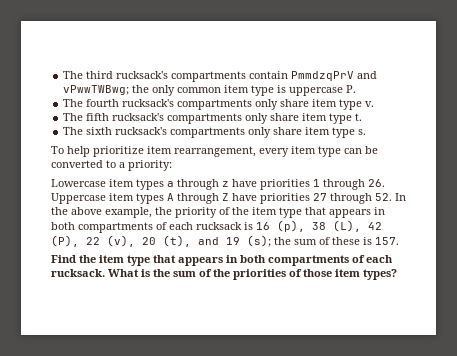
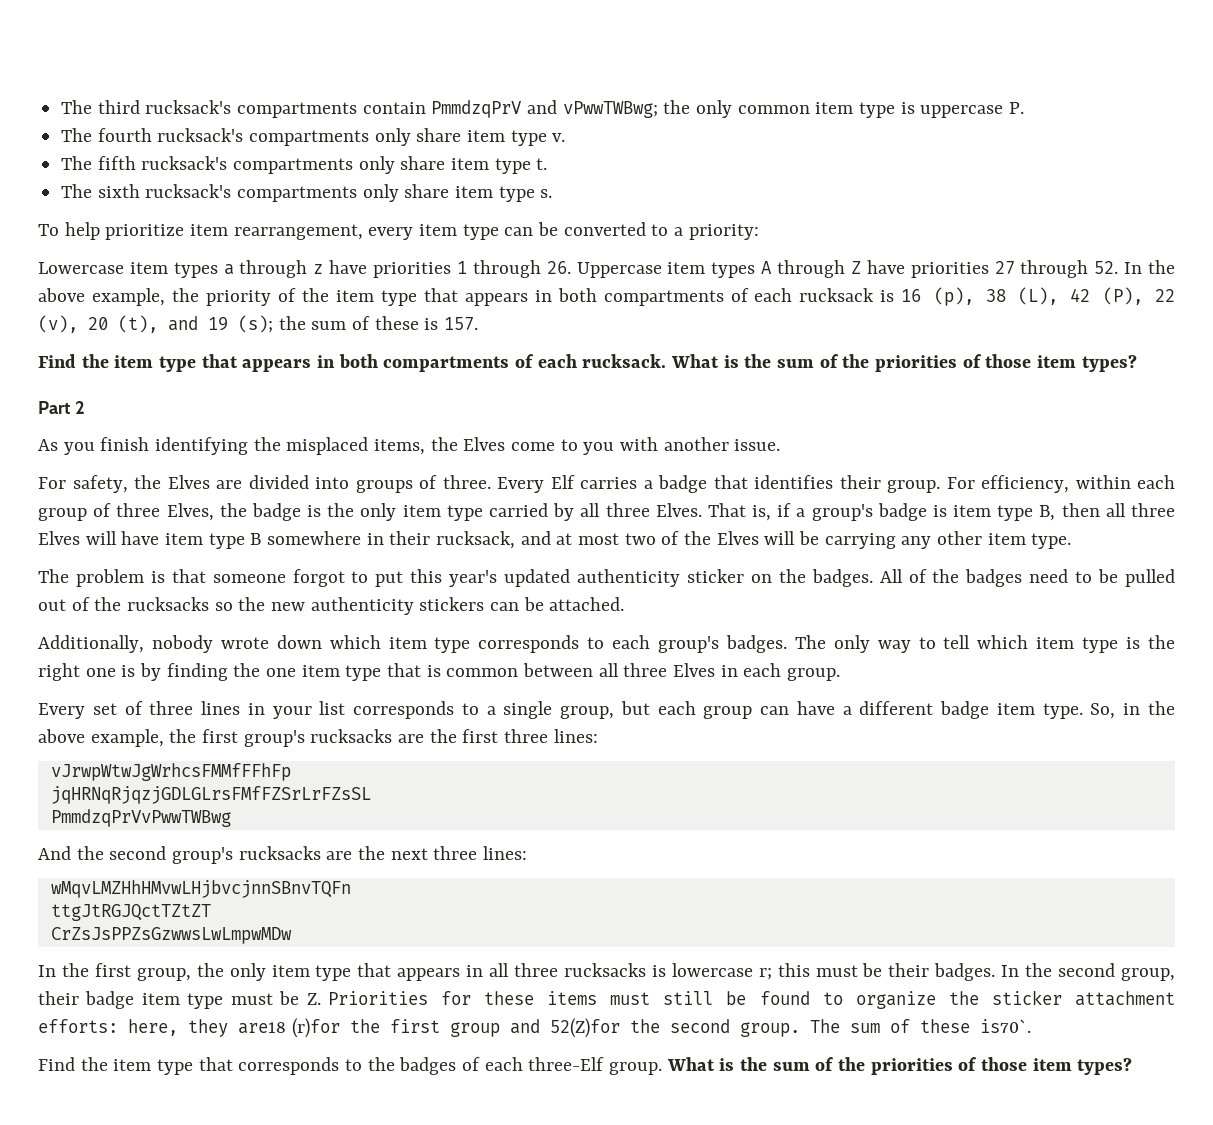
+ Part 2
+ As you finish identifying the misplaced items, the Elves come to you with another issue.
+ For safety, the Elves are divided into groups of three. Every Elf carries a badge that identifies their group. For efficiency, within each group of three Elves, the badge is the only item type carried by all three Elves. That is, if a group's badge is item type B, then all three Elves will have item type B somewhere in their rucksack, and at most two of the Elves will be carrying any other item type.
+ The problem is that someone forgot to put this year's updated authenticity sticker on the badges. All of the badges need to be pulled out of the rucksacks so the new authenticity stickers can be attached.
+ Additionally, nobody wrote down which item type corresponds to each group's badges. The only way to tell which item type is the right one is by finding the one item type that is common between all three Elves in each group.
+ Every set of three lines in your list corresponds to a single group, but each group can have a different badge item type. So, in the above example, the first group's rucksacks are the first three lines:
+ vJrwpWtwJgWrhcsFMMfFFhFp
+ jqHRNqRjqzjGDLGLrsFMfFZSrLrFZsSL
+ PmmdzqPrVvPwwTWBwg
+ And the second group's rucksacks are the next three lines:
+ wMqvLMZHhHMvwLHjbvcjnnSBnvTQFn
+ ttgJtRGJQctTZtZT
+ CrZsJsPPZsGzwwsLwLmpwMDw
+ In the first group, the only item type that appears in all three rucksacks is lowercase r; this must be their badges. In the second group, their badge item type must be Z. Priorities for these items must still be found to organize the sticker attachment efforts: here, they are18 (r)for the first group and 52(Z)for the second group. The sum of these is70`.
+ Find the item type that corresponds to the badges of each three-Elf group. What is the sum of the priorities of those item types?

